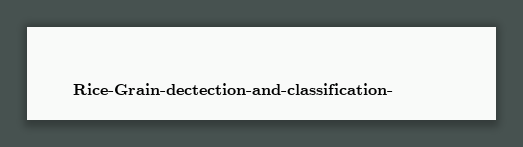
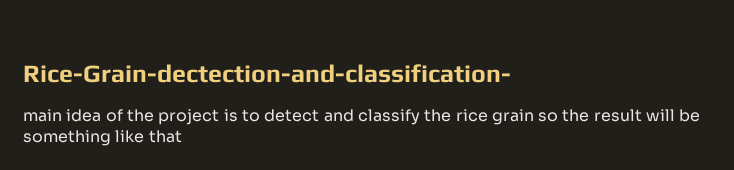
+ main idea of the project is to detect and classify the rice grain so the result will be something like that

